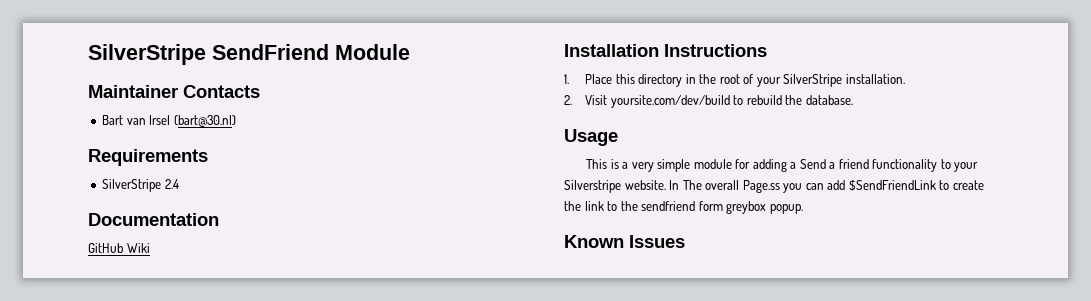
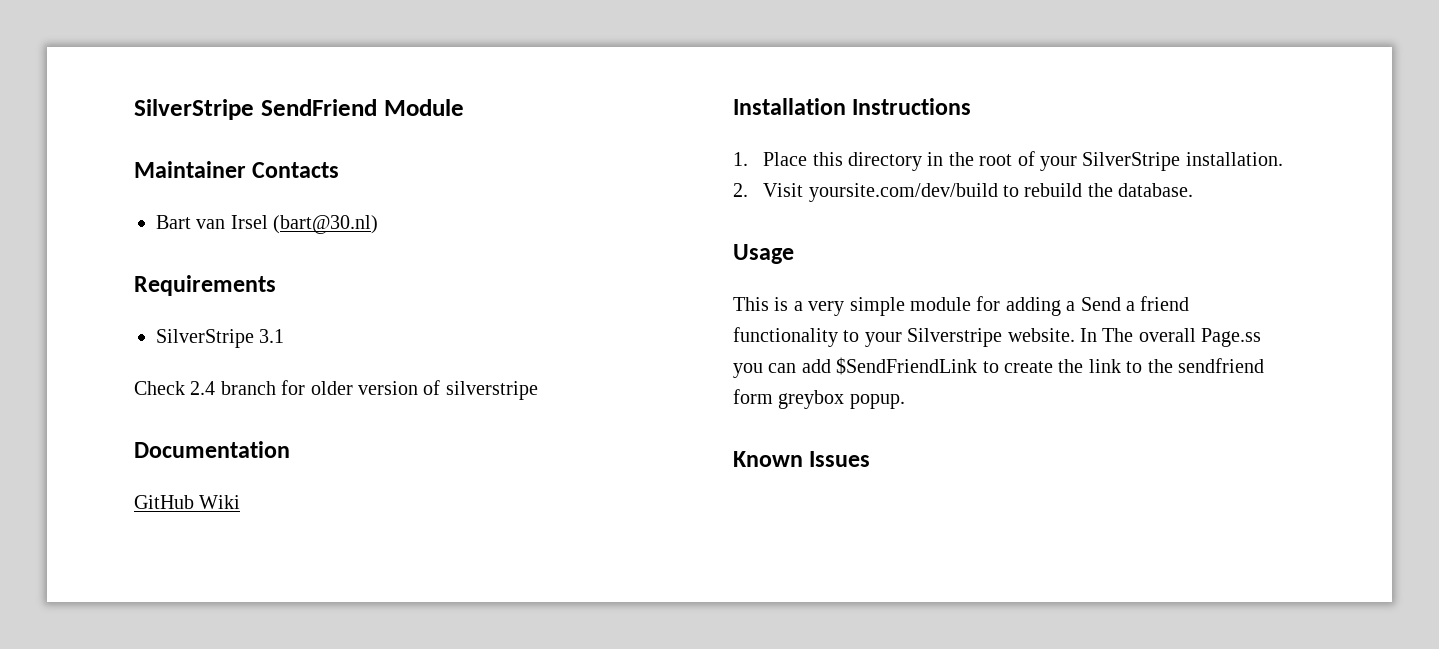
- SilverStripe 2.4
+ SilverStripe 3.1
+ Check 2.4 branch for older version of silverstripe

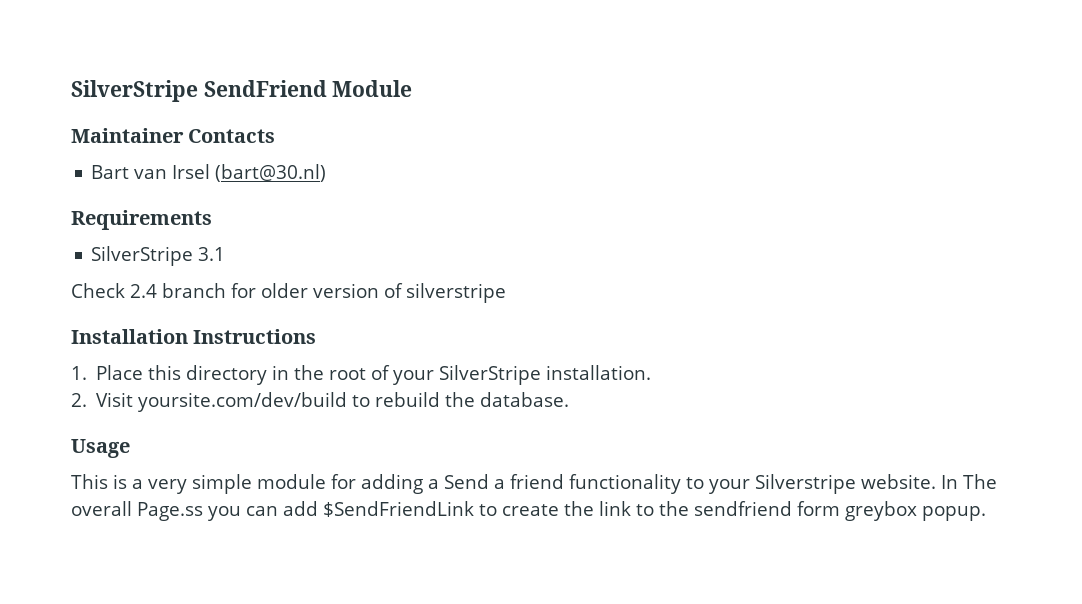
- Documentation
- GitHub Wiki
- Known Issues

